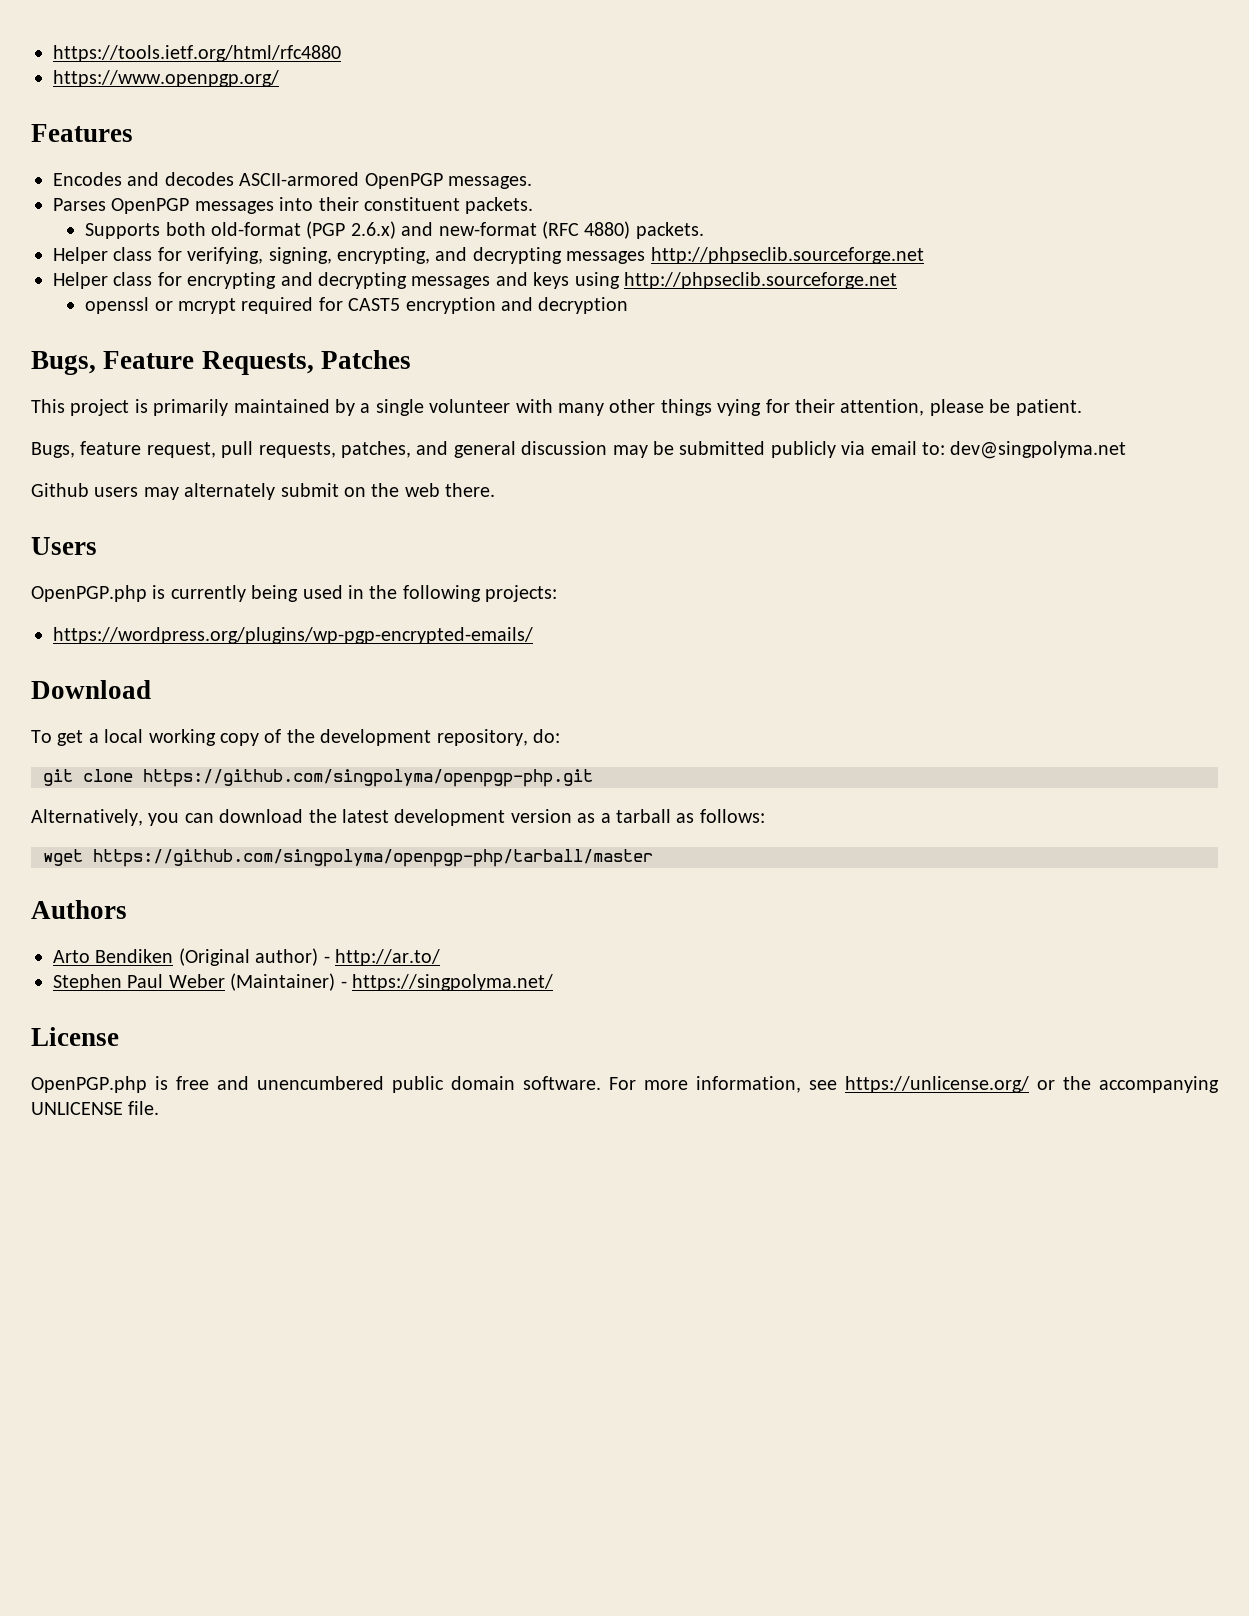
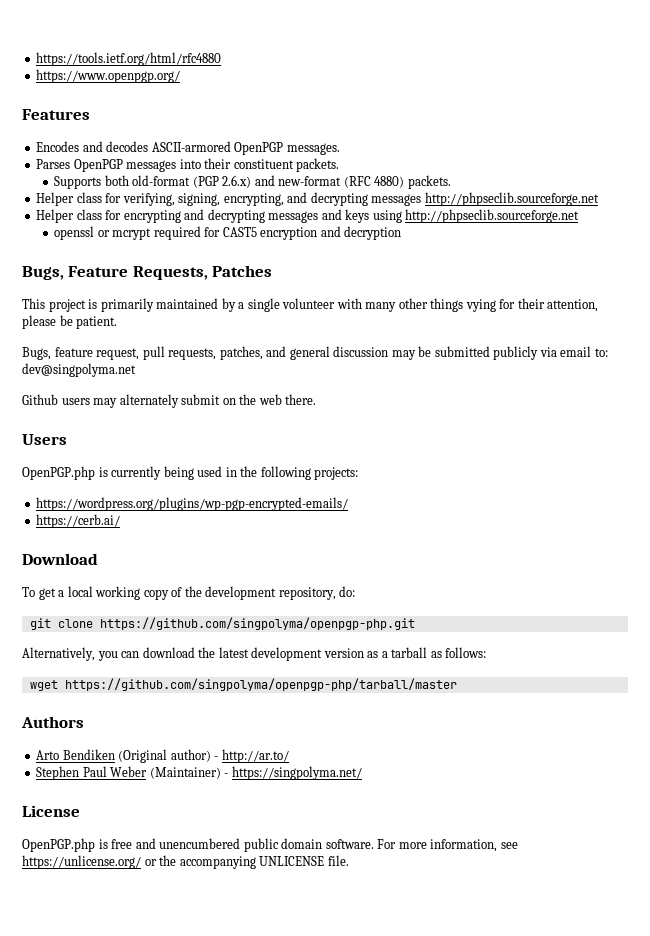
+ https://cerb.ai/

